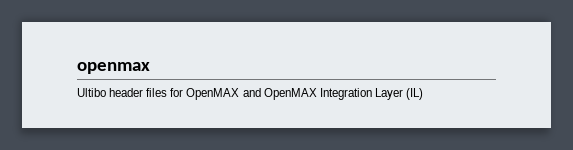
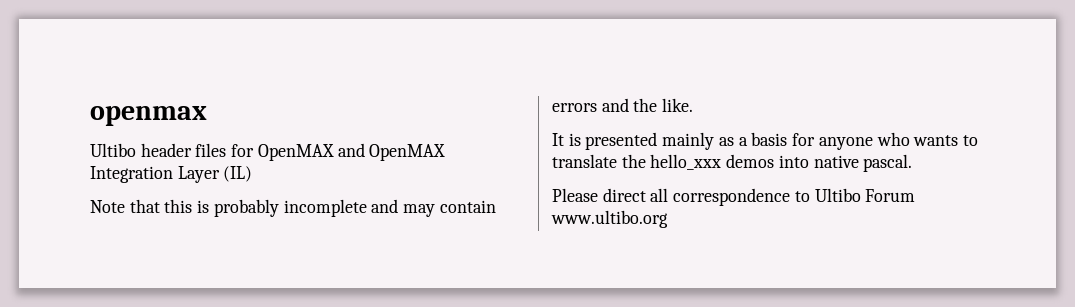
+ Note that this is probably incomplete and may contain errors and the like.
+ It is presented mainly as a basis for anyone who wants to translate the hello_xxx demos into native pascal.
+ Please direct all correspondence to Ultibo Forum www.ultibo.org

